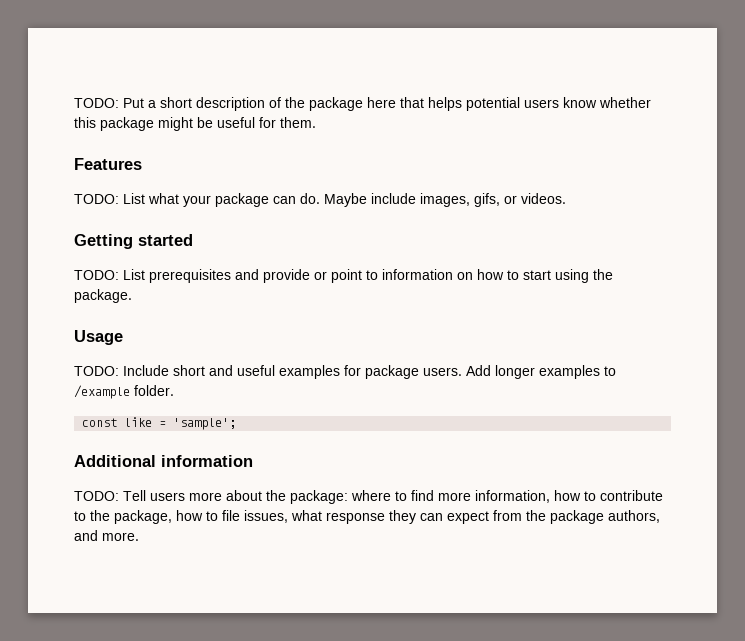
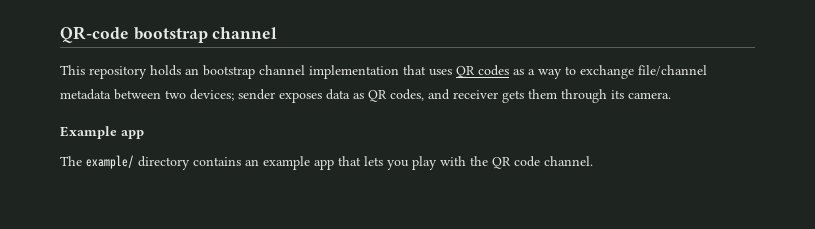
- TODO: Put a short description of the package here that helps potential users know whether this package might be useful for them.
- Features
- TODO: List what your package can do. Maybe include images, gifs, or videos.
- Getting started
- TODO: List prerequisites and provide or point to information on how to start using the package.
- Usage
- TODO: Include short and useful examples for package users. Add longer examples to /example folder.
- const like = 'sample';
- Additional information
- TODO: Tell users more about the package: where to find more information, how to contribute to the package, how to file issues, what response they can expect from the package authors, and more.
+ QR-code bootstrap channel
+ This repository holds an bootstrap channel implementation that uses QR codes as a way to exchange file/channel metadata between two devices; sender exposes data as QR codes, and receiver gets them through its camera.
+ Example app
+ The example/ directory contains an example app that lets you play with the QR code channel.

